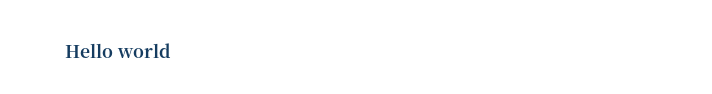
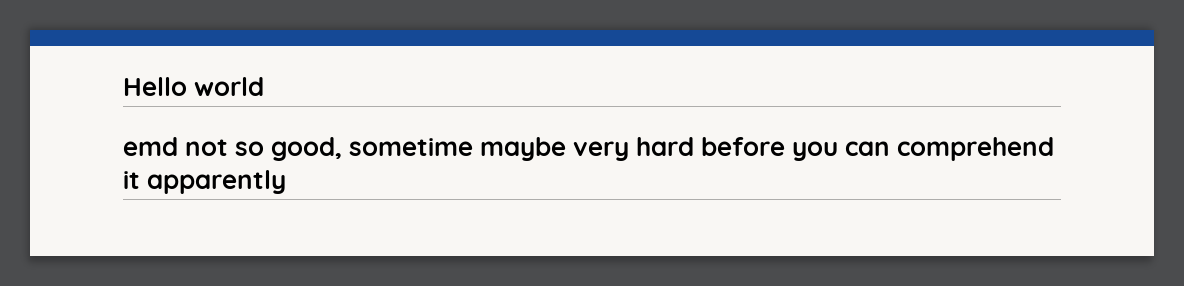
+ emd not so good, sometime maybe very hard before you can comprehend it apparently

